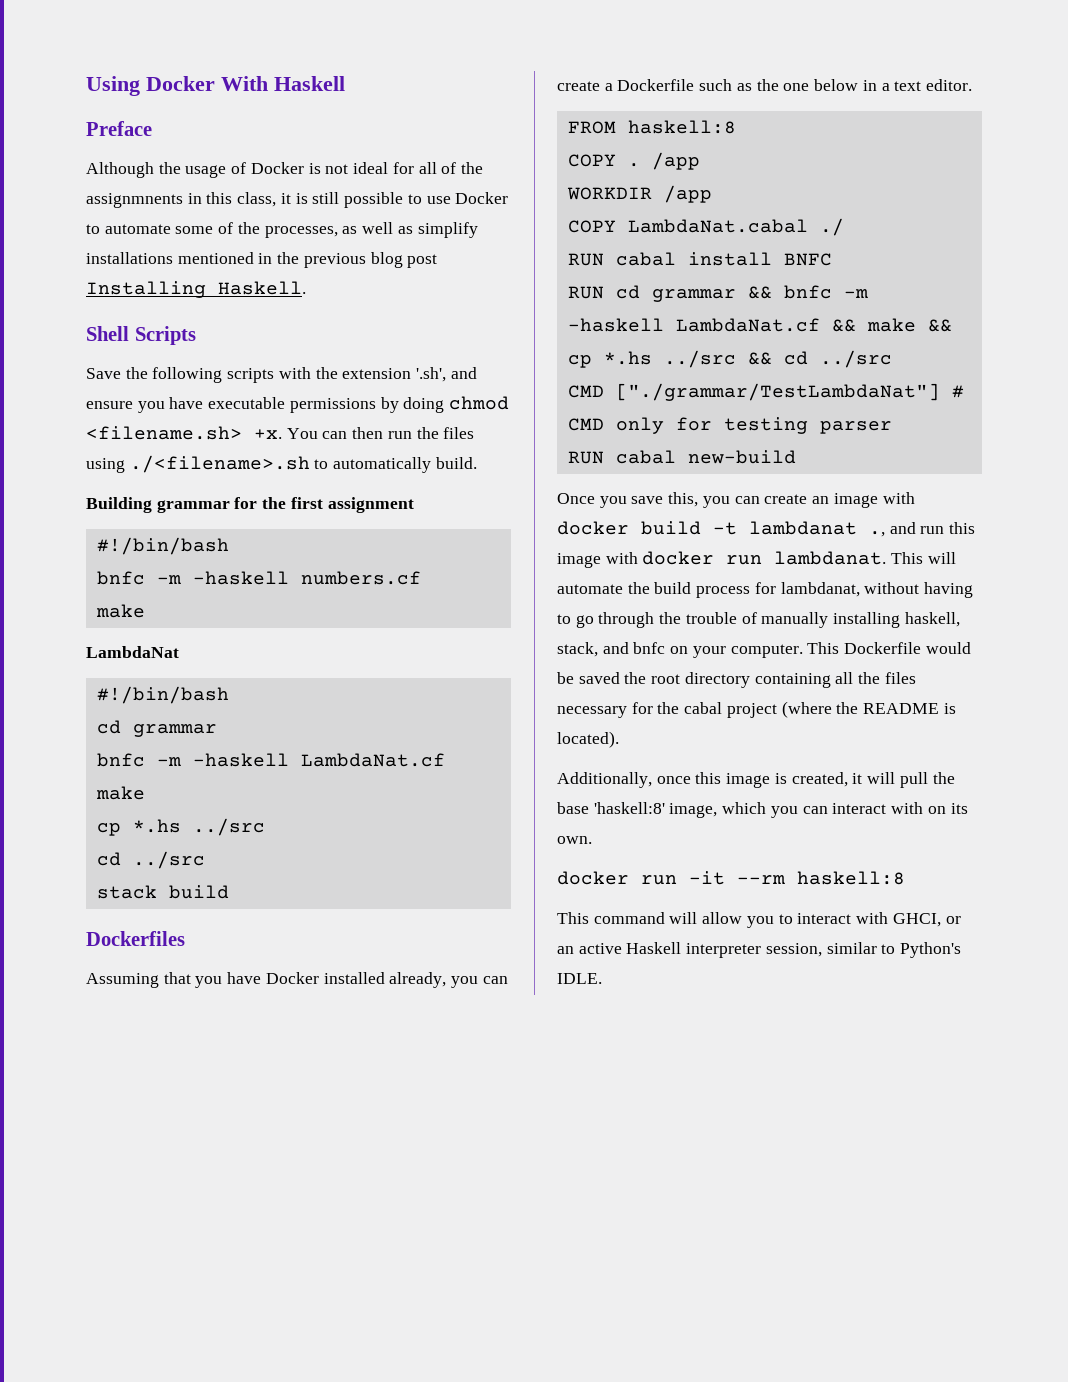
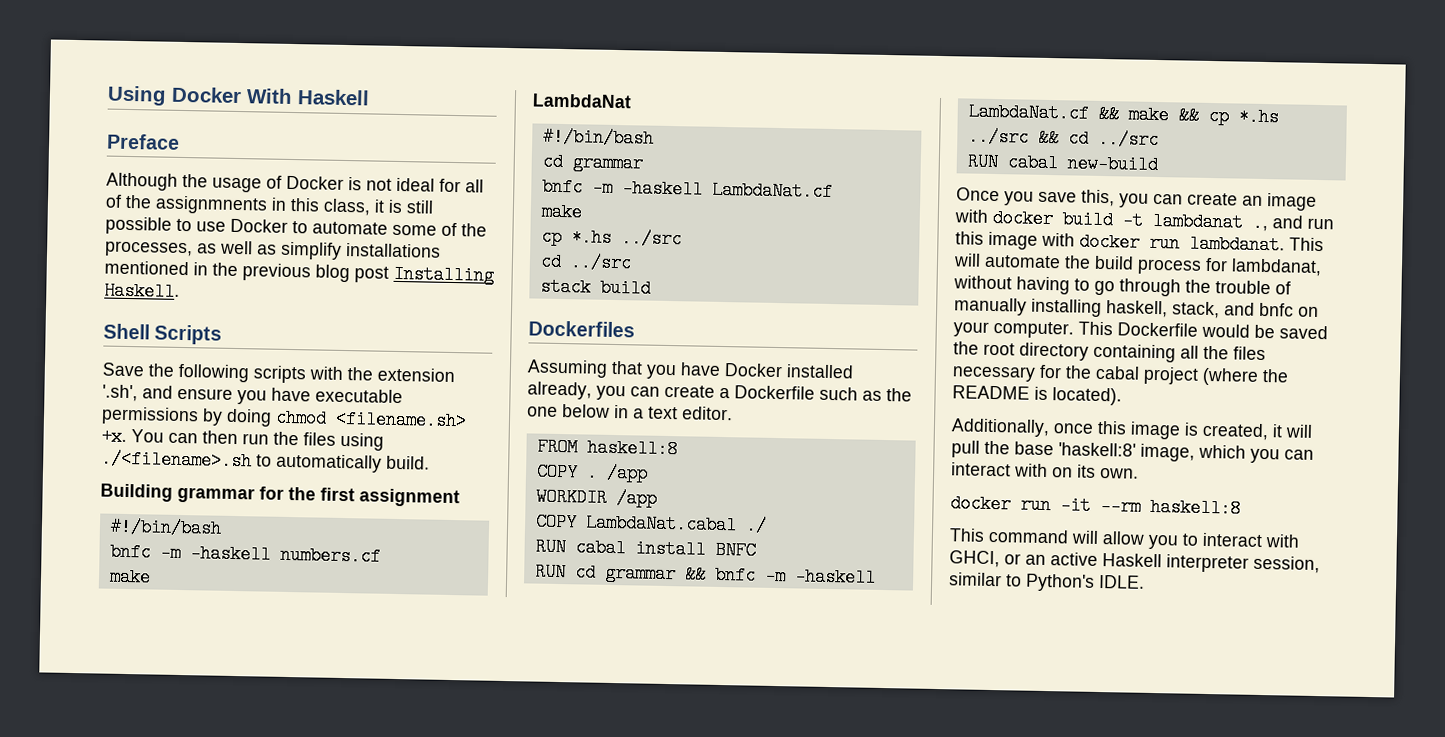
- CMD ["./grammar/TestLambdaNat"] # CMD only for testing parser

